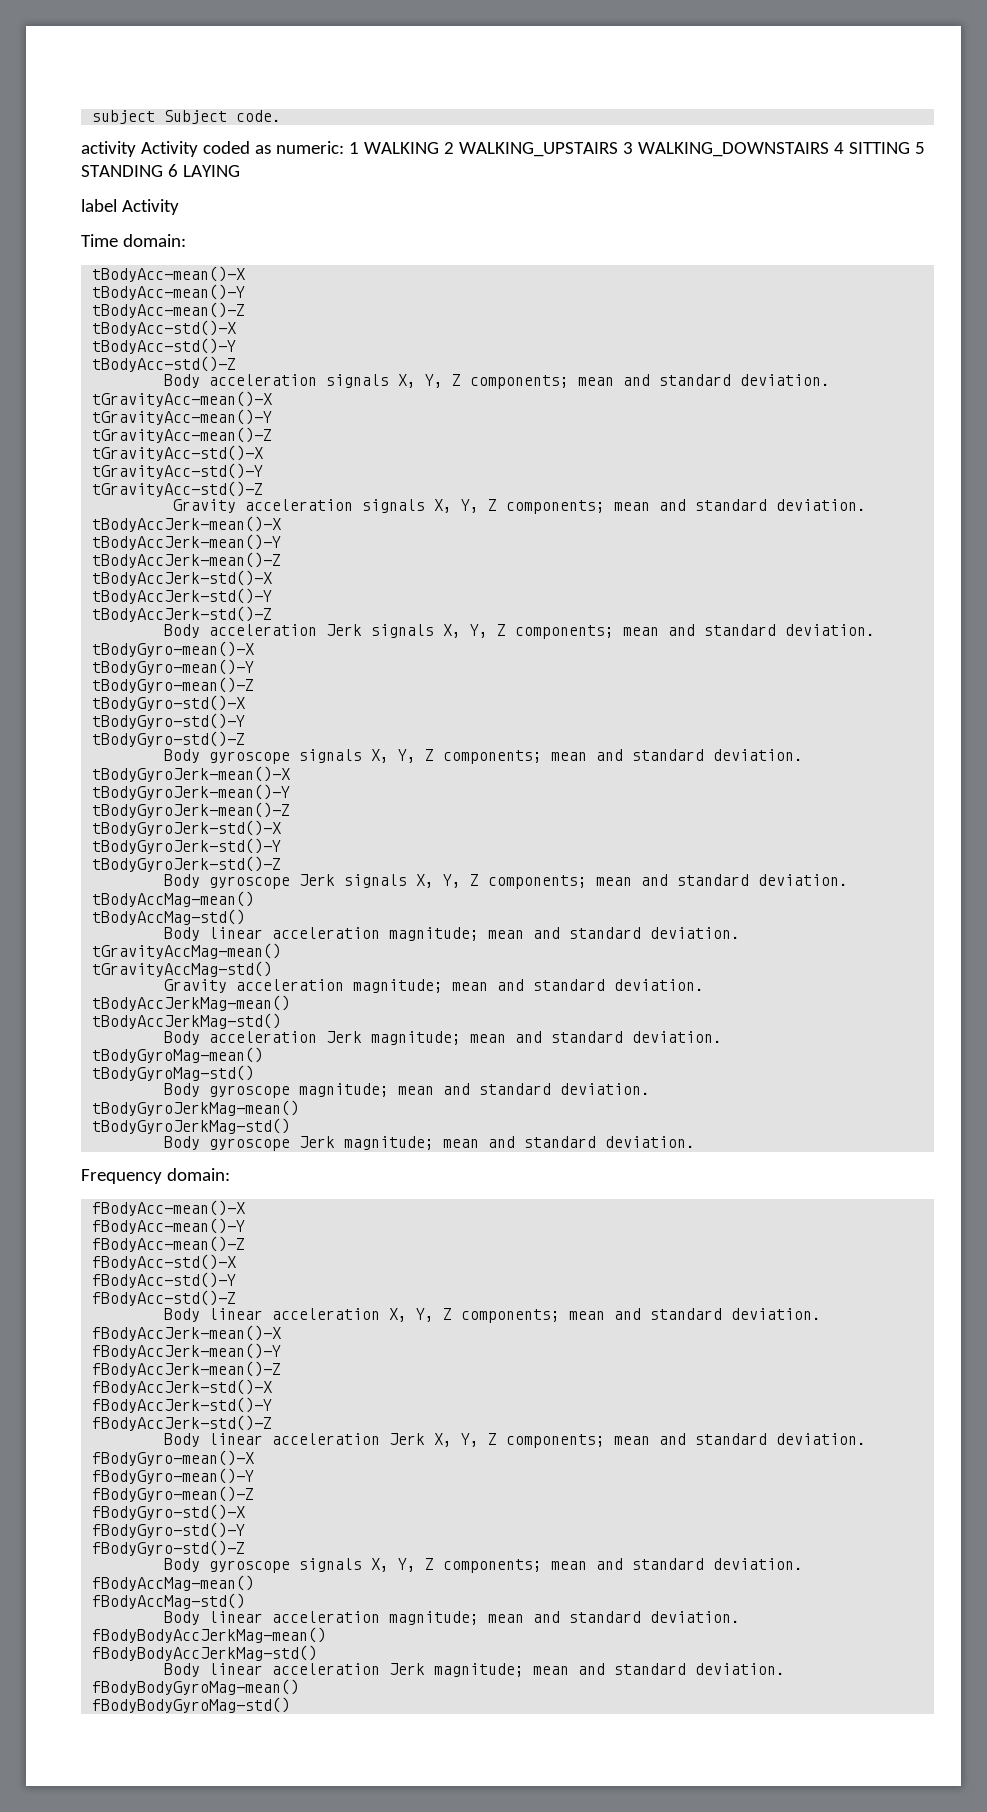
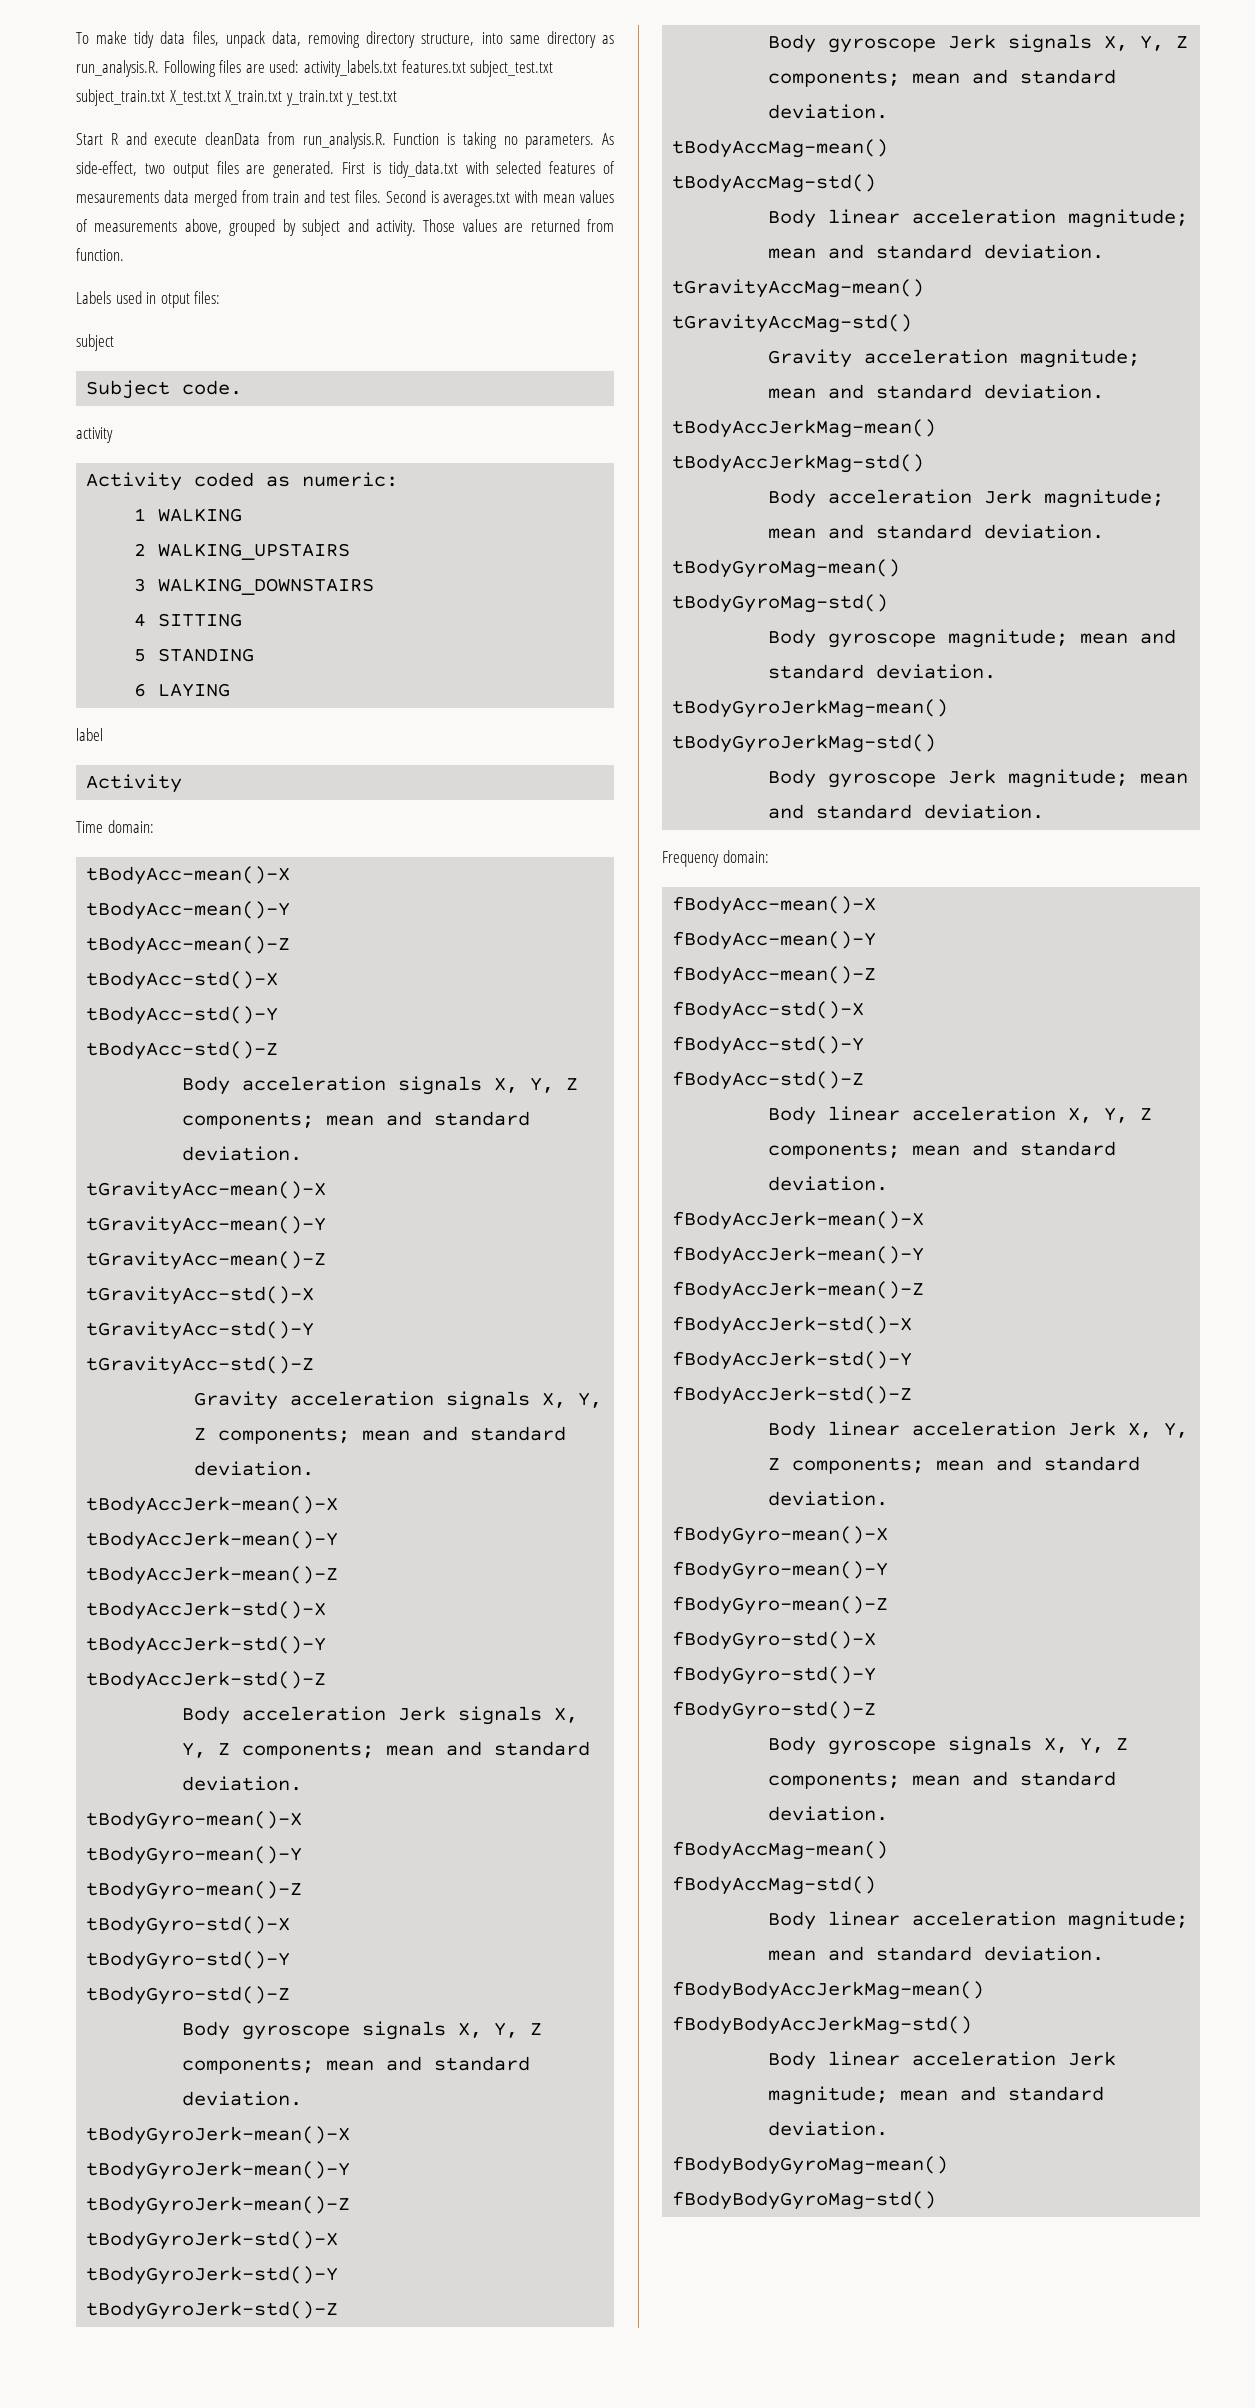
- subject Subject code.
+ To make tidy data files, unpack data, removing directory structure, into same directory as run_analysis.R. Following files are used: activity_labels.txt features.txt subject_test.txt subject_train.txt X_test.txt X_train.txt y_train.txt y_test.txt
+ Start R and execute cleanData from run_analysis.R. Function is taking no parameters. As side-effect, two output files are generated. First is tidy_data.txt with selected features of mesaurements data merged from train and test files. Second is averages.txt with mean values of measurements above, grouped by subject and activity. Those values are returned from function.
+ Labels used in otput files:
+ subject
+ Subject code.
- activity Activity coded as numeric: 1 WALKING 2 WALKING_UPSTAIRS 3 WALKING_DOWNSTAIRS 4 SITTING 5 STANDING 6 LAYING
+ activity
+ Activity coded as numeric:
+ 1 WALKING
+ 2 WALKING_UPSTAIRS
+ 3 WALKING_DOWNSTAIRS
+ 4 SITTING
+ 5 STANDING
+ 6 LAYING
- label Activity
+ label
+ Activity

